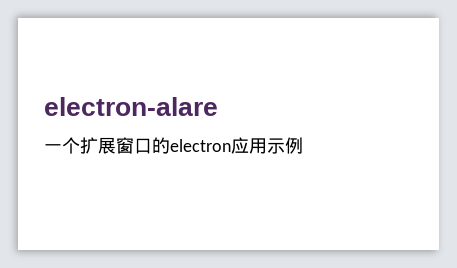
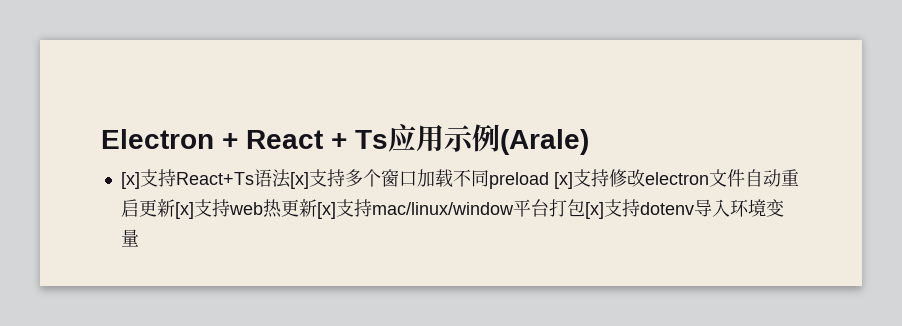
- electron-alare
- 一个扩展窗口的electron应用示例
+ Electron + React + Ts应用示例(Arale)
+ [x]支持React+Ts语法[x]支持多个窗口加载不同preload [x]支持修改electron文件自动重启更新[x]支持web热更新[x]支持mac/linux/window平台打包[x]支持dotenv导入环境变量

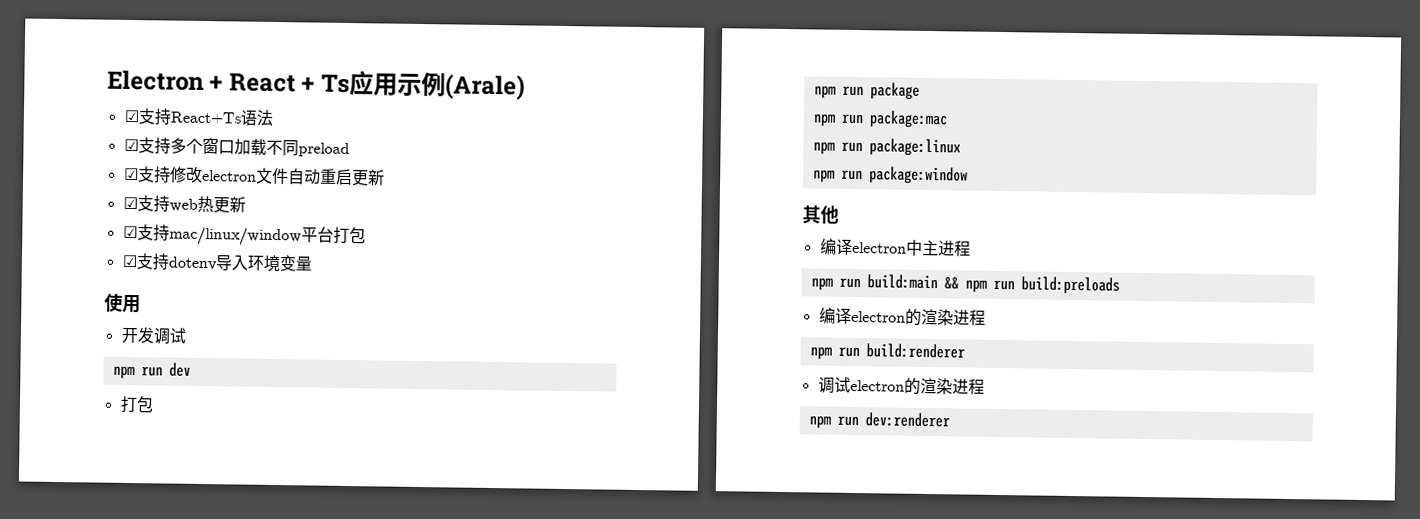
- [x]支持React+Ts语法[x]支持多个窗口加载不同preload [x]支持修改electron文件自动重启更新[x]支持web热更新[x]支持mac/linux/window平台打包[x]支持dotenv导入环境变量
+ ☑支持React+Ts语法
+ ☑支持多个窗口加载不同preload
+ ☑支持修改electron文件自动重启更新
+ ☑支持web热更新
+ ☑支持mac/linux/window平台打包
+ ☑支持dotenv导入环境变量
+ 使用
+ 开发调试
+ npm run dev
+ 打包
+ npm run package
+ npm run package:mac
+ npm run package:linux
+ npm run package:window
+ 其他
+ 编译electron中主进程
+ npm run build:main && npm run build:preloads
+ 编译electron的渲染进程
+ npm run build:renderer
+ 调试electron的渲染进程
+ npm run dev:renderer

